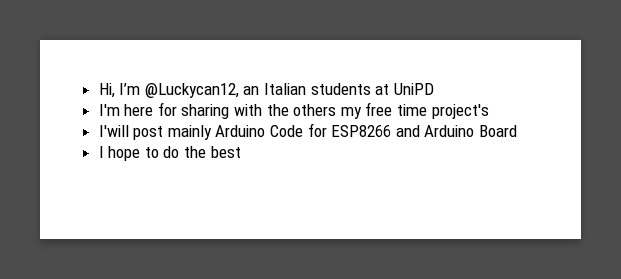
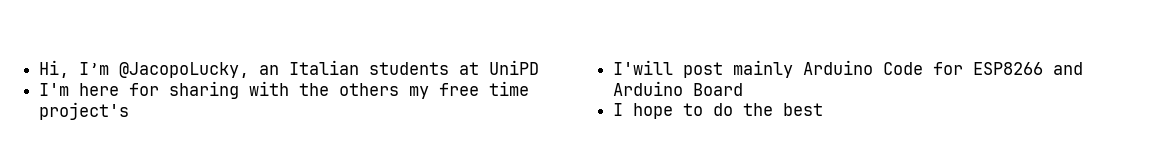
- Hi, I’m @Luckycan12, an Italian students at UniPD
+ Hi, I’m @JacopoLucky, an Italian students at UniPD

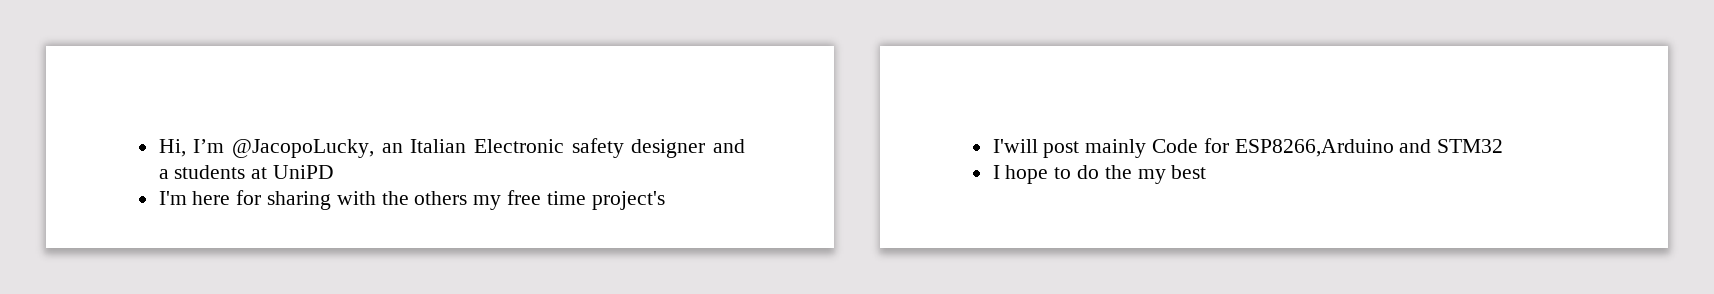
- Hi, I’m @JacopoLucky, an Italian students at UniPD
+ Hi, I’m @JacopoLucky, an Italian Electronic safety designer and a students at UniPD
- I'will post mainly Arduino Code for ESP8266 and Arduino Board
+ I'will post mainly Code for ESP8266,Arduino and STM32
- I hope to do the best
+ I hope to do the my best

